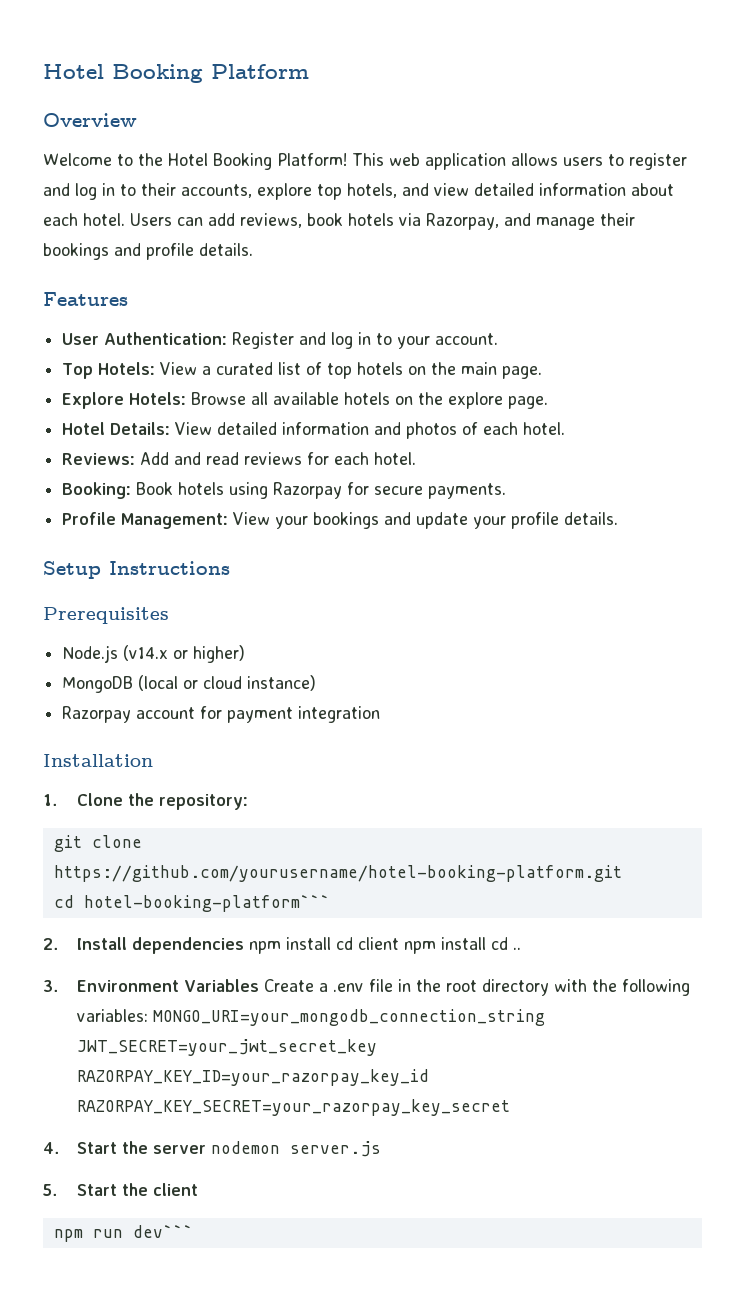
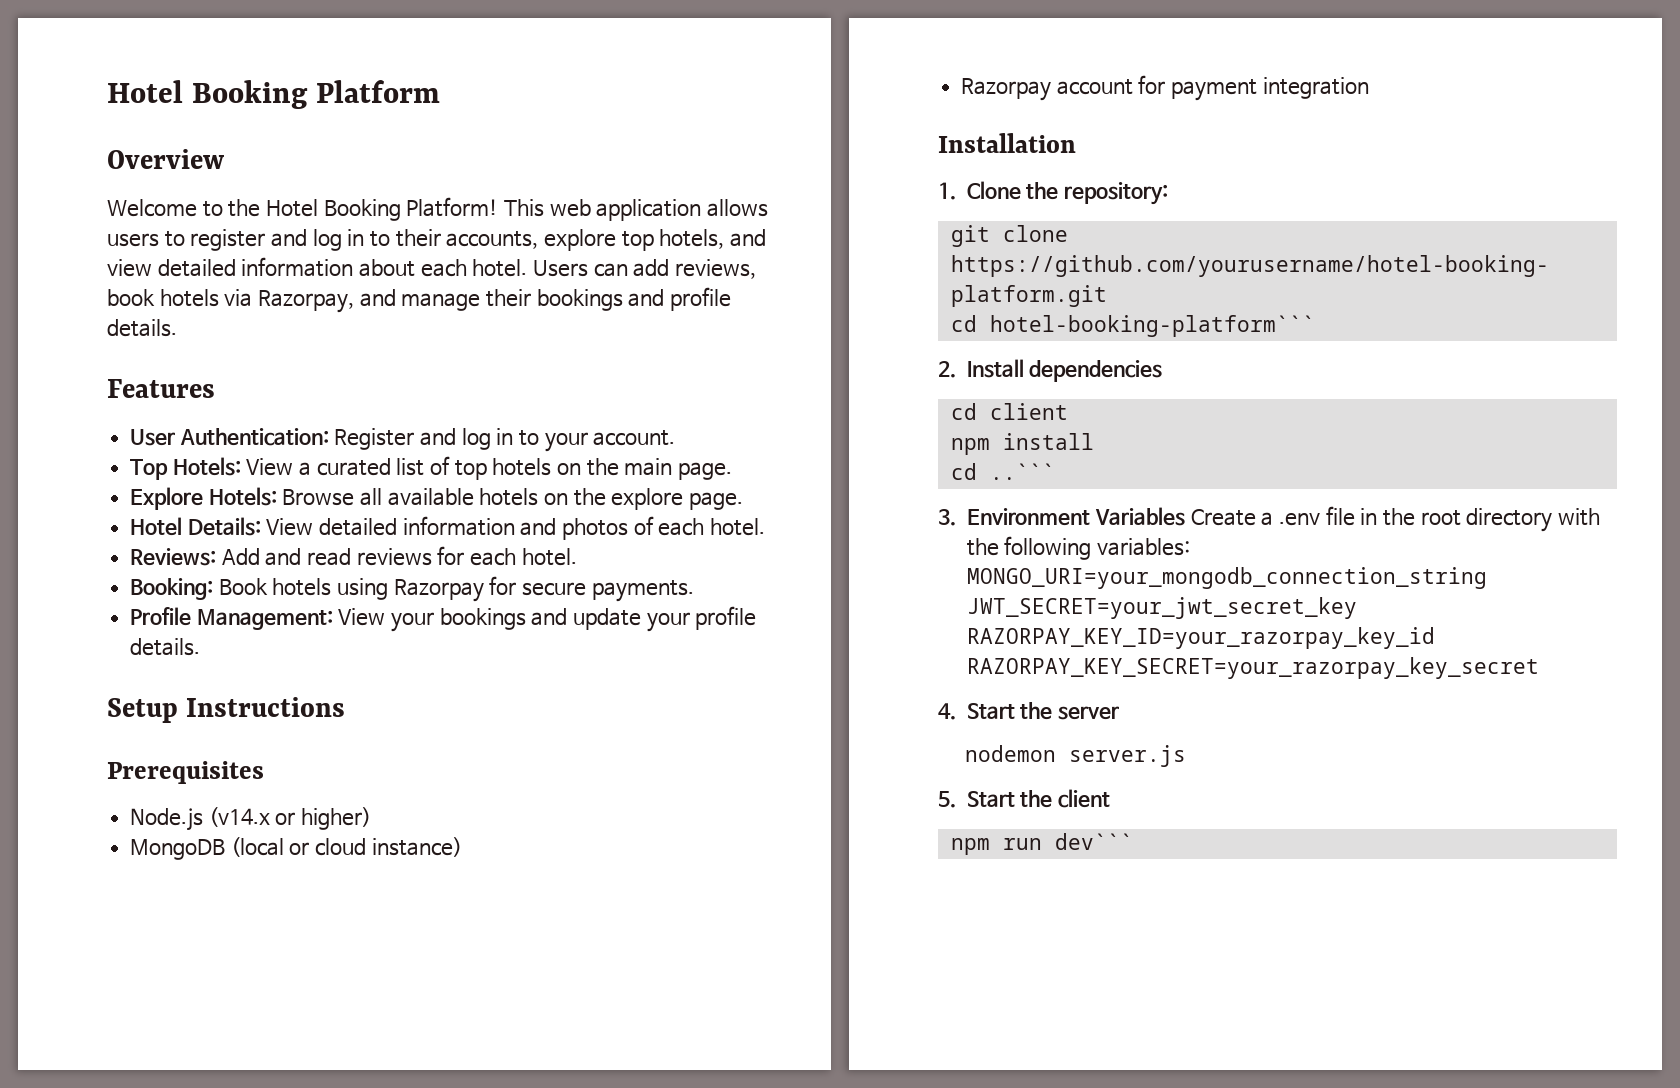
- 2. Install dependencies npm install cd client npm install cd ..
+ 2. Install dependencies
+ cd client
+ npm install
+ cd ..```
- 4. Start the server nodemon server.js
+ 4. Start the server
+ nodemon server.js

